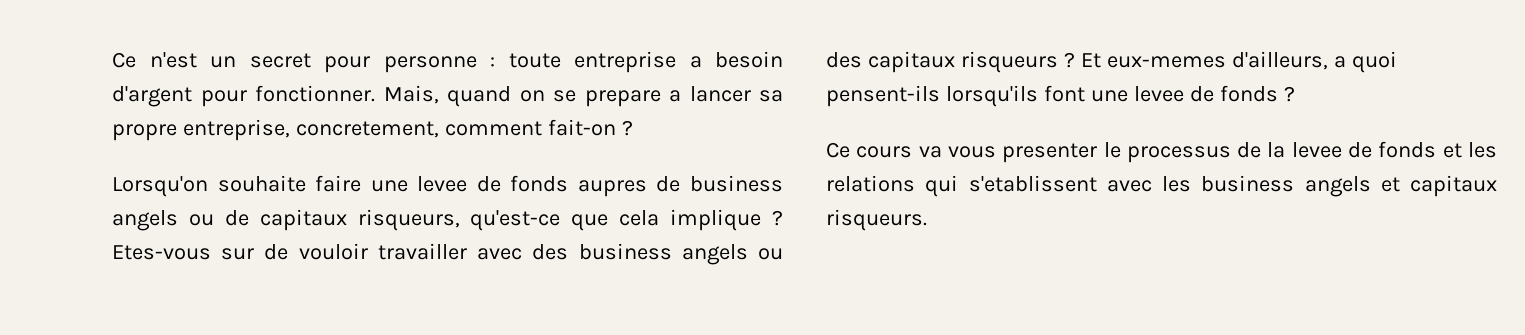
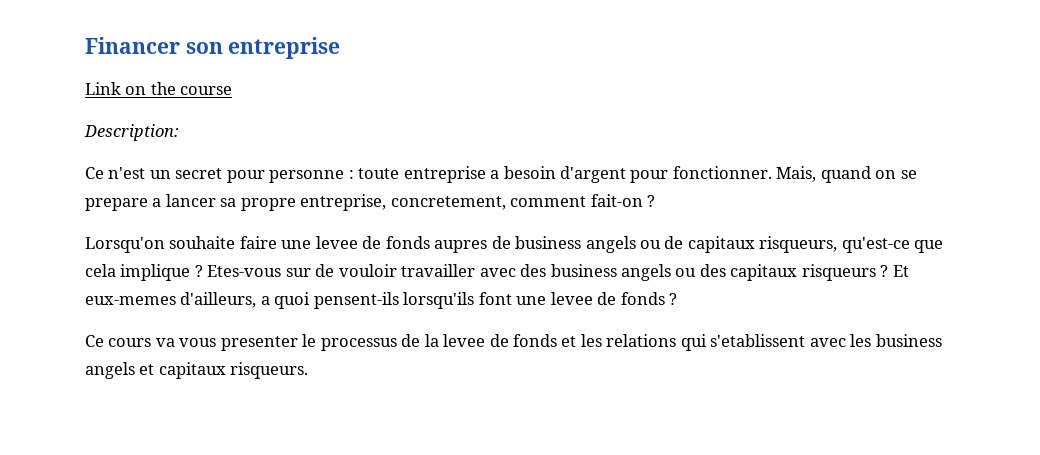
+ Financer son entreprise
+ Link on the course
+ Description:

